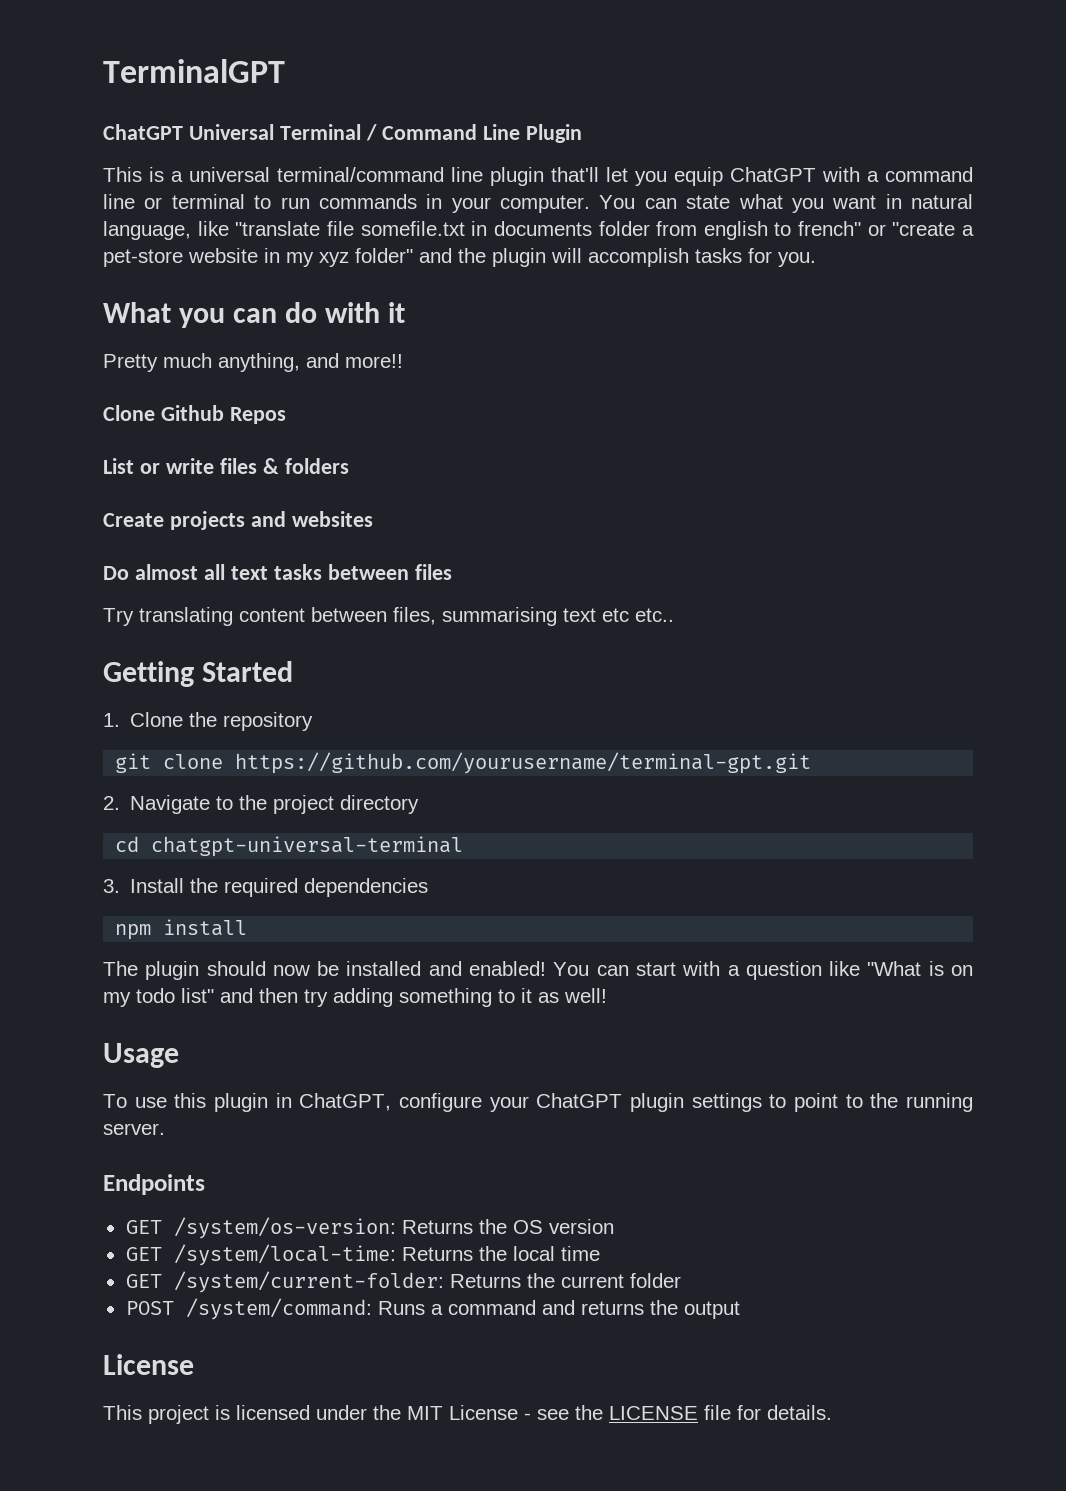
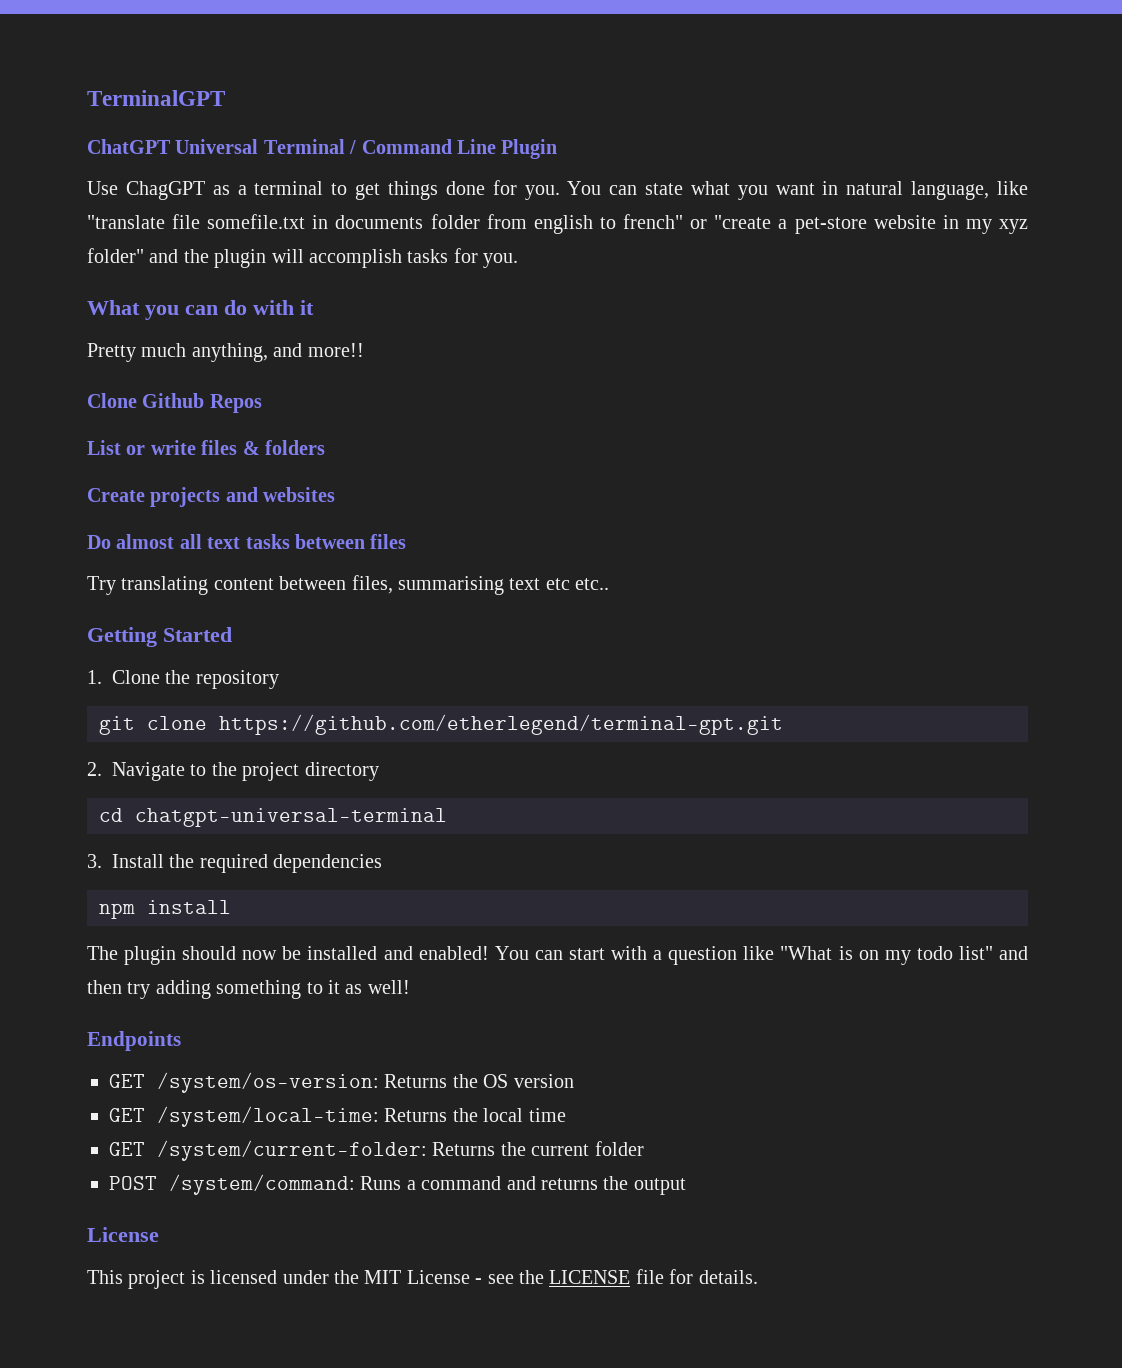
- This is a universal terminal/command line plugin that'll let you equip ChatGPT with a command line or terminal to run commands in your computer.
+ Use ChagGPT as a terminal to get things done for you.
- git clone https://github.com/yourusername/terminal-gpt.git
+ git clone https://github.com/etherlegend/terminal-gpt.git
- Usage
- To use this plugin in ChatGPT, configure your ChatGPT plugin settings to point to the running server.

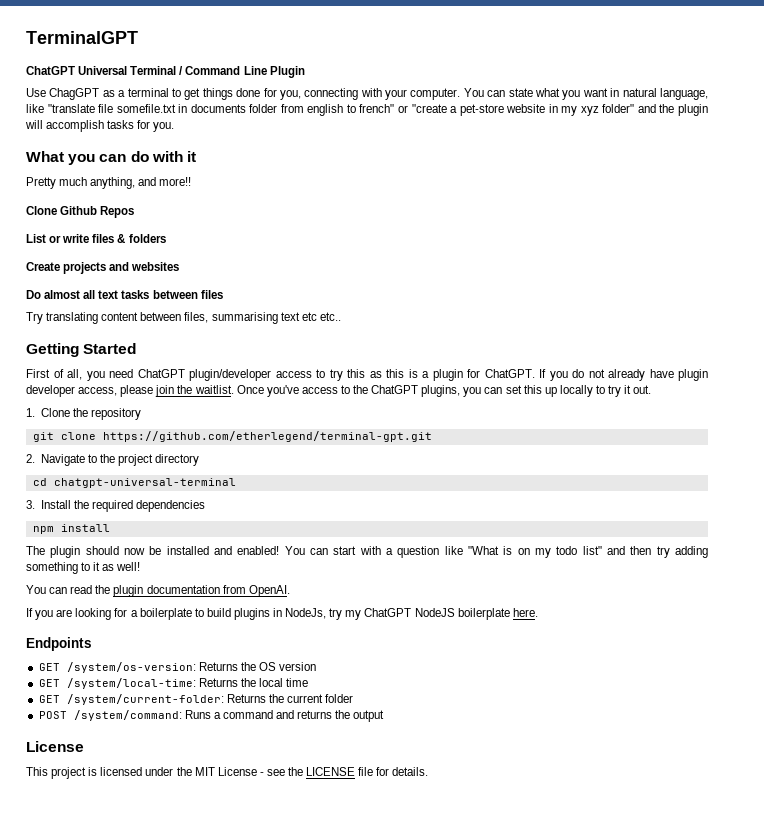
- Use ChagGPT as a terminal to get things done for you.
+ Use ChagGPT as a terminal to get things done for you, connecting with your computer.
+ First of all, you need ChatGPT plugin/developer access to try this as this is a plugin for ChatGPT. If you do not already have plugin developer access, please join the waitlist. Once you've access to the ChatGPT plugins, you can set this up locally to try it out.
+ You can read the plugin documentation from OpenAI.
+ If you are looking for a boilerplate to build plugins in NodeJs, try my ChatGPT NodeJS boilerplate here.

